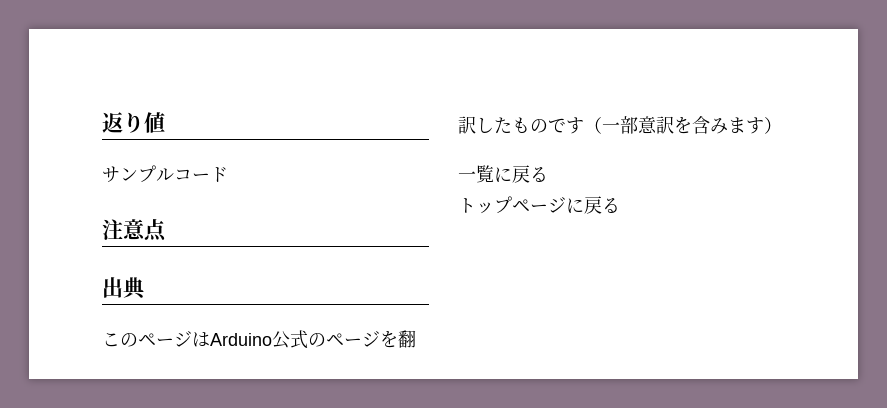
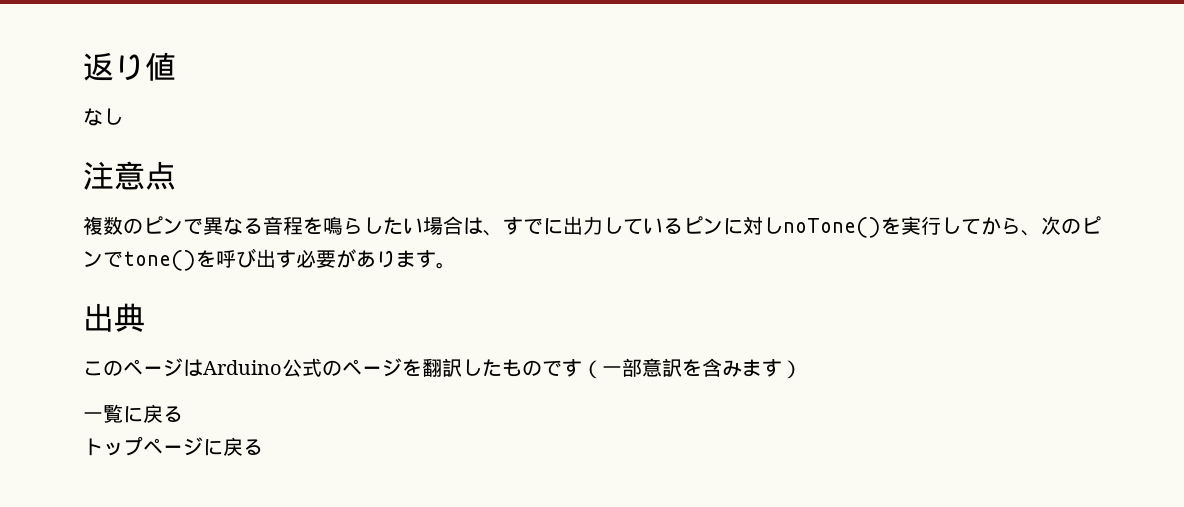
- サンプルコード
+ なし
  注意点
+ 複数のピンで異なる音程を鳴らしたい場合は、すでに出力しているピンに対しnoTone()を実行してから、次のピンでtone()を呼び出す必要があります。

